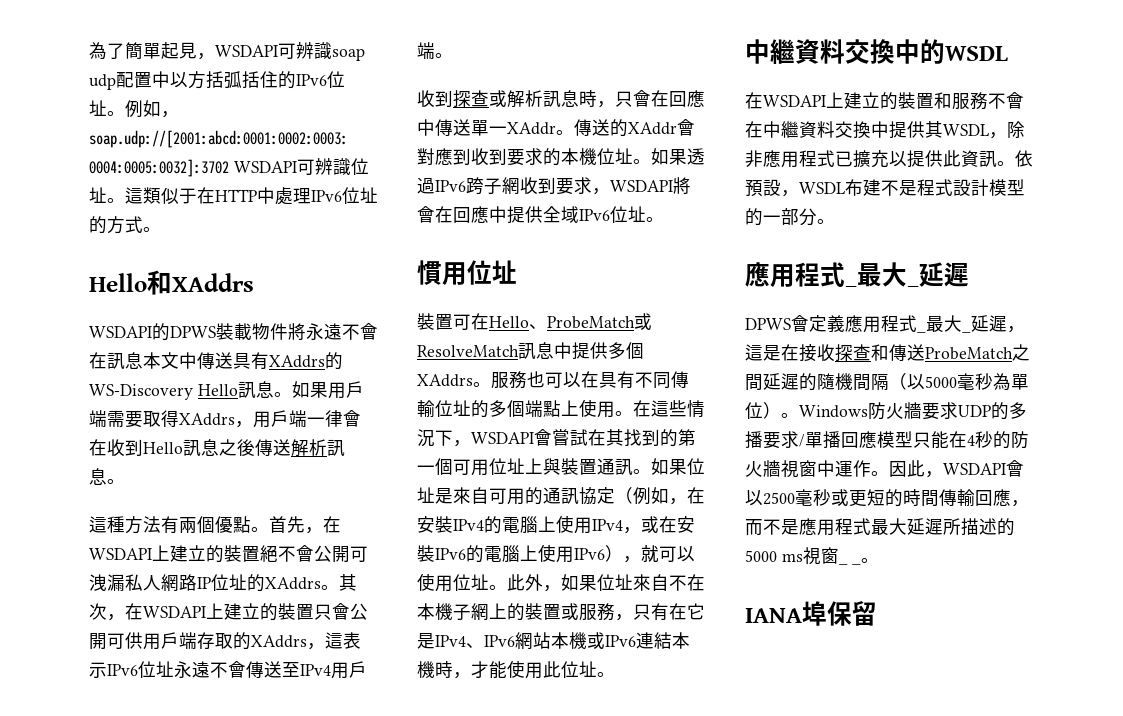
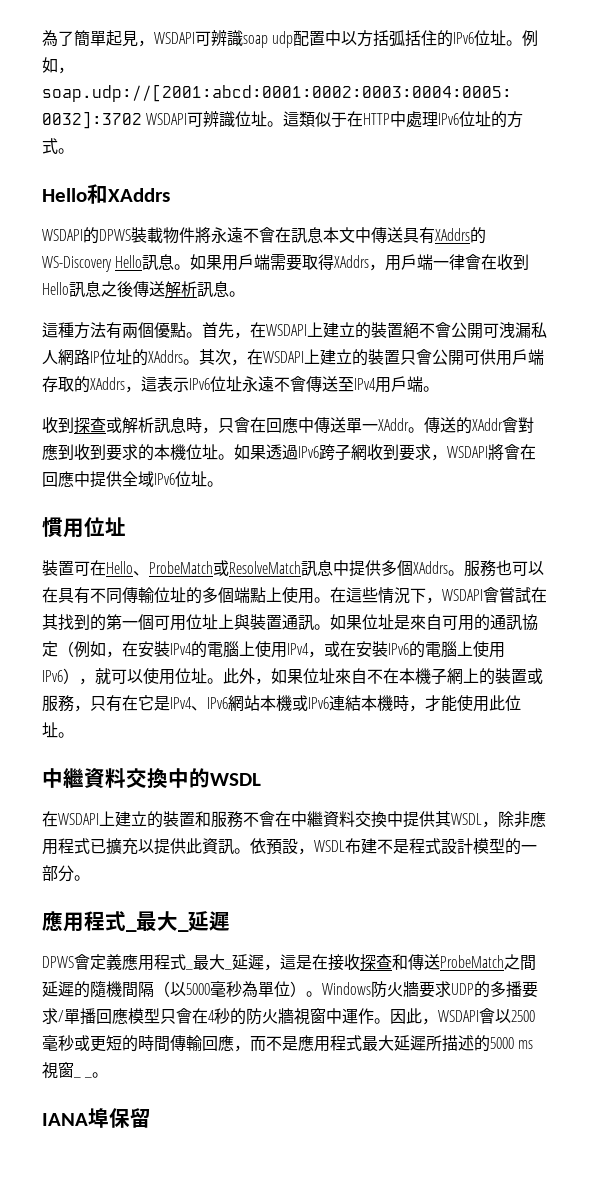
- Windows防火牆要求UDP的多播要求/單播回應模型只能在4秒的防火牆視窗中運作。
+ Windows防火牆要求UDP的多播要求/單播回應模型只會在4秒的防火牆視窗中運作。

